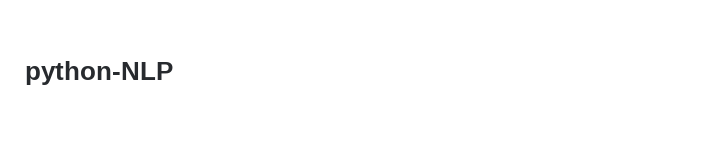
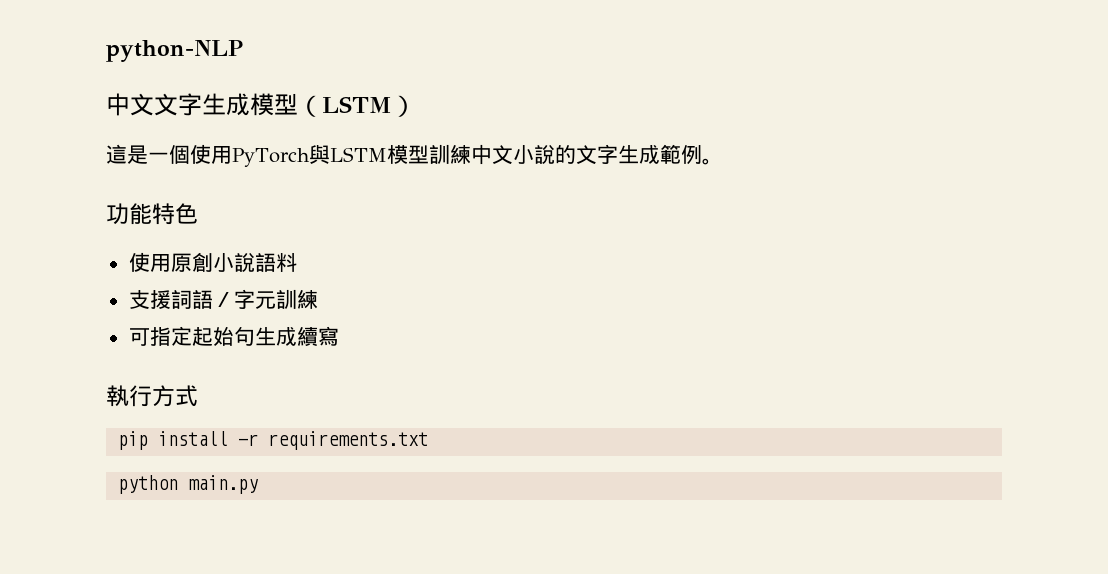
+ 中文文字生成模型（LSTM）
+ 這是一個使用PyTorch與LSTM模型訓練中文小說的文字生成範例。
+ 功能特色
+ 使用原創小說語料
+ 支援詞語／字元訓練
+ 可指定起始句生成續寫
+ 執行方式
+ pip install -r requirements.txt
+ python main.py

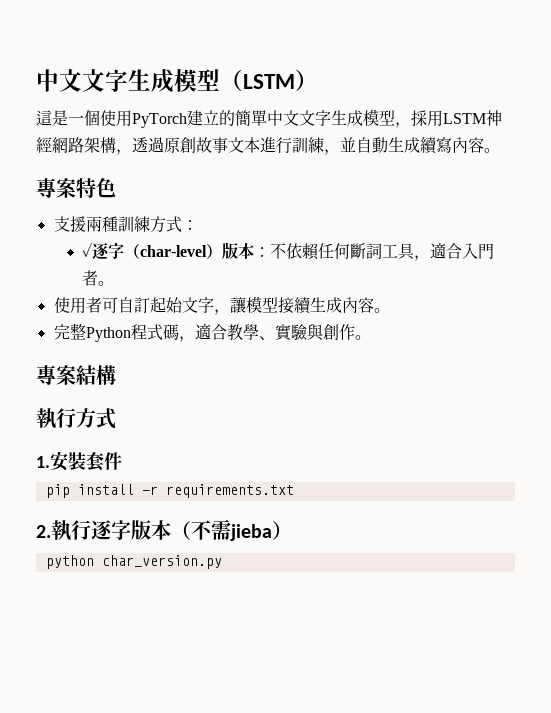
- python-NLP
- 這是一個使用PyTorch與LSTM模型訓練中文小說的文字生成範例。
- 功能特色
- 使用原創小說語料
- 支援詞語／字元訓練
- 可指定起始句生成續寫
+ 這是一個使用PyTorch建立的簡單中文文字生成模型，採用LSTM神經網路架構，透過原創故事文本進行訓練，並自動生成續寫內容。
+ 專案特色
+ 支援兩種訓練方式：
+ ✓逐字（char-level）版本：不依賴任何斷詞工具，適合入門者。
+ 使用者可自訂起始文字，讓模型接續生成內容。
+ 完整Python程式碼，適合教學、實驗與創作。
+ 專案結構
+ 1.安裝套件
+ 2.執行逐字版本（不需jieba）
- python main.py
+ python char_version.py

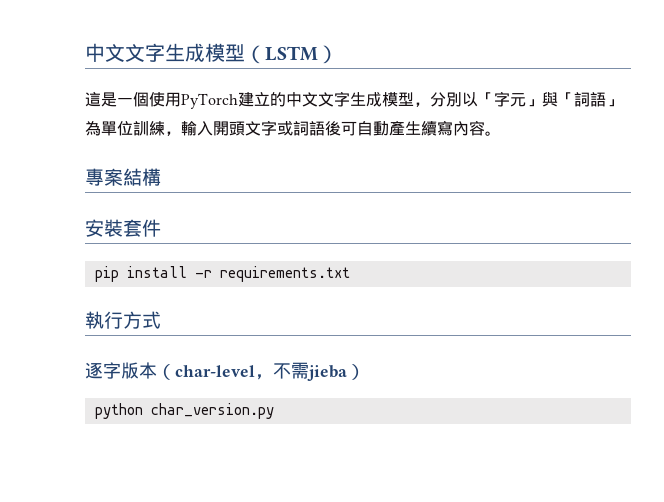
- 這是一個使用PyTorch建立的簡單中文文字生成模型，採用LSTM神經網路架構，透過原創故事文本進行訓練，並自動生成續寫內容。
- 專案特色
- 支援兩種訓練方式：
- ✓逐字（char-level）版本：不依賴任何斷詞工具，適合入門者。
- 使用者可自訂起始文字，讓模型接續生成內容。
- 完整Python程式碼，適合教學、實驗與創作。
+ 這是一個使用PyTorch建立的中文文字生成模型，分別以「字元」與「詞語」為單位訓練，輸入開頭文字或詞語後可自動產生續寫內容。
- 執行方式
- 1.安裝套件
+ 安裝套件
- 2.執行逐字版本（不需jieba）
+ 執行方式
+ 逐字版本（char-level，不需jieba）

